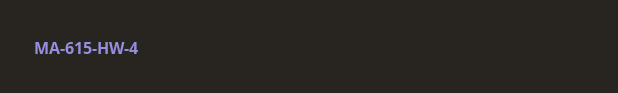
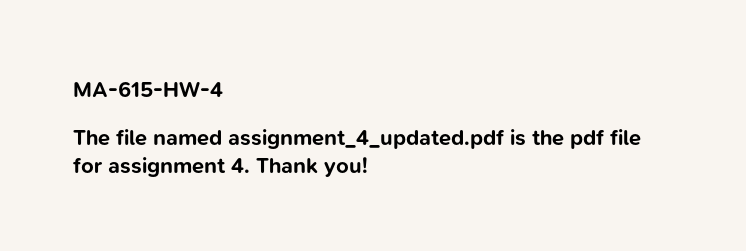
+ The file named assignment_4_updated.pdf is the pdf file for assignment 4. Thank you!

